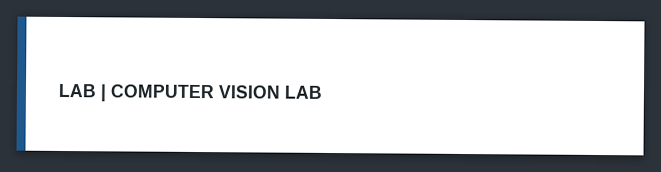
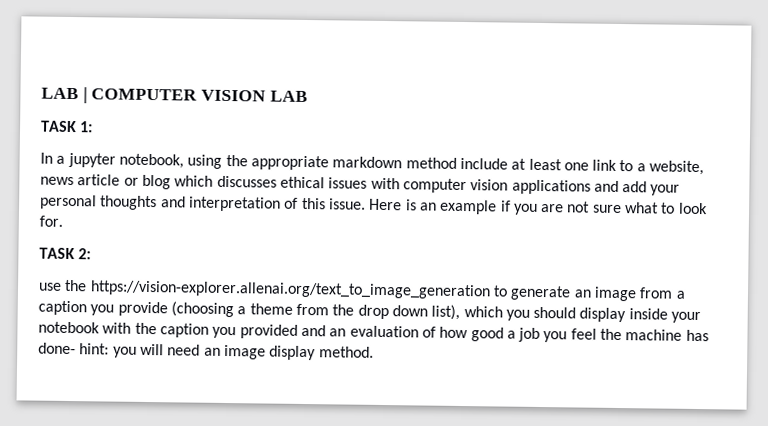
+ TASK 1:
+ In a jupyter notebook, using the appropriate markdown method include at least one link to a website, news article or blog which discusses ethical issues with computer vision applications and add your personal thoughts and interpretation of this issue. Here is an example if you are not sure what to look for.
+ TASK 2:
+ use the https://vision-explorer.allenai.org/text_to_image_generation to generate an image from a caption you provide (choosing a theme from the drop down list), which you should display inside your notebook with the caption you provided and an evaluation of how good a job you feel the machine has done- hint: you will need an image display method.

